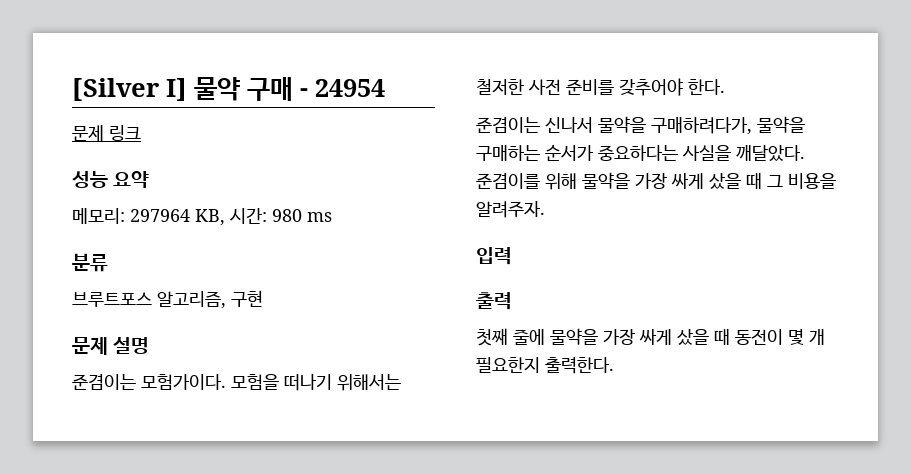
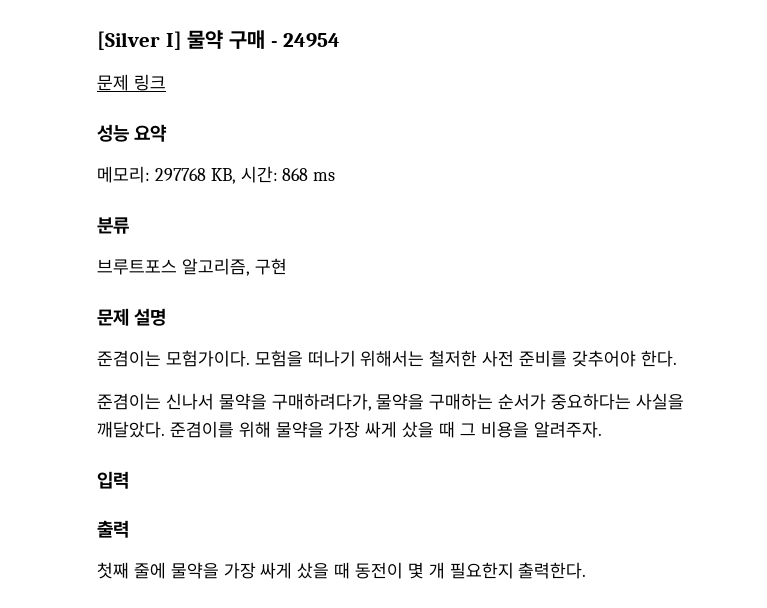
- 메모리: 297964 KB, 시간: 980 ms
+ 메모리: 297768 KB, 시간: 868 ms

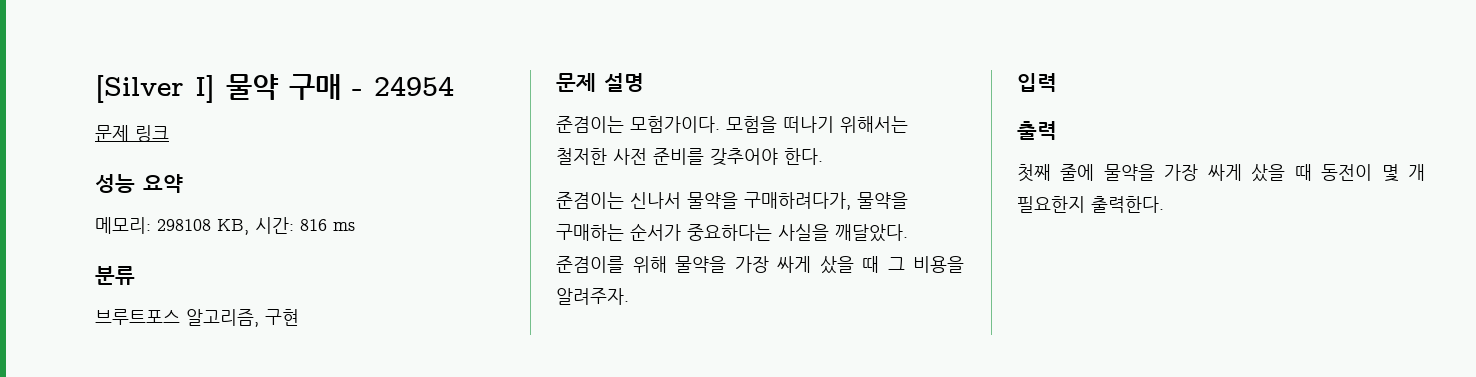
- 메모리: 297768 KB, 시간: 868 ms
+ 메모리: 298108 KB, 시간: 816 ms

